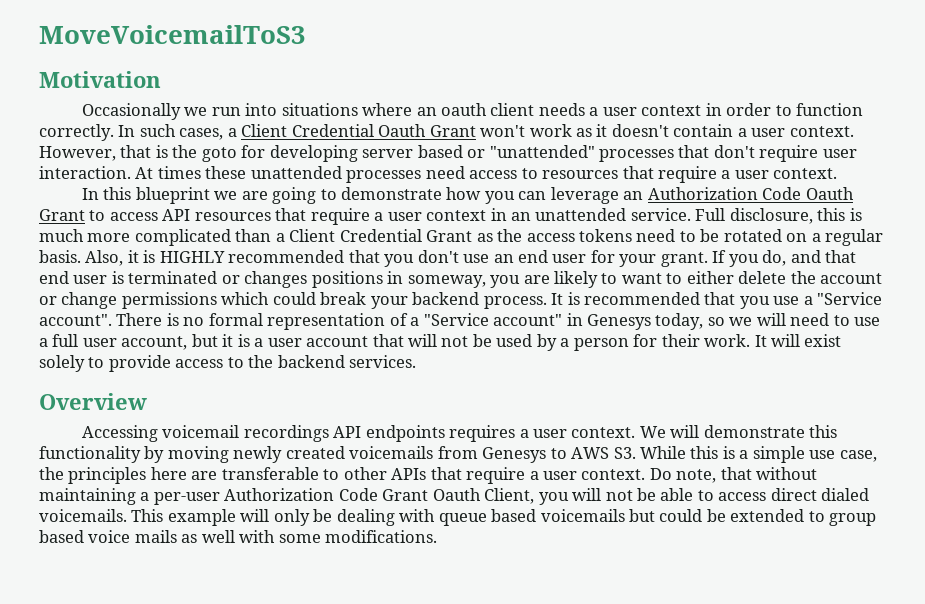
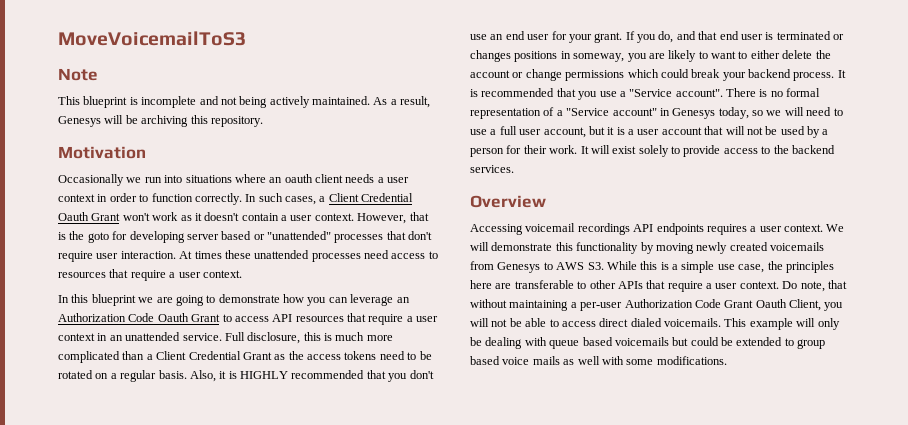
+ Note
+ This blueprint is incomplete and not being actively maintained. As a result, Genesys will be archiving this repository.

